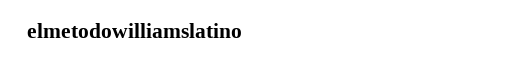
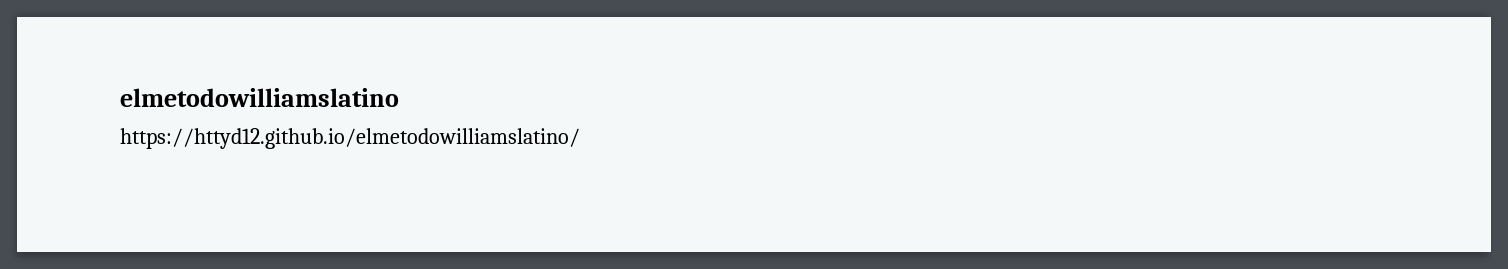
+ https://httyd12.github.io/elmetodowilliamslatino/

